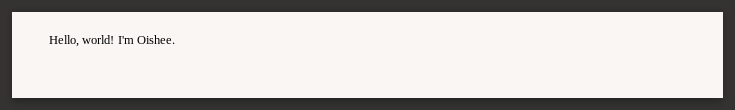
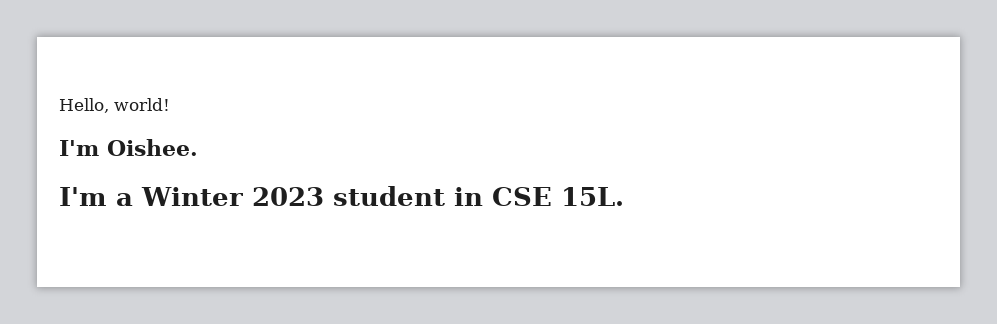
- Hello, world! I'm Oishee.
+ Hello, world!
+ I'm Oishee.
+ I'm a Winter 2023 student in CSE 15L.

